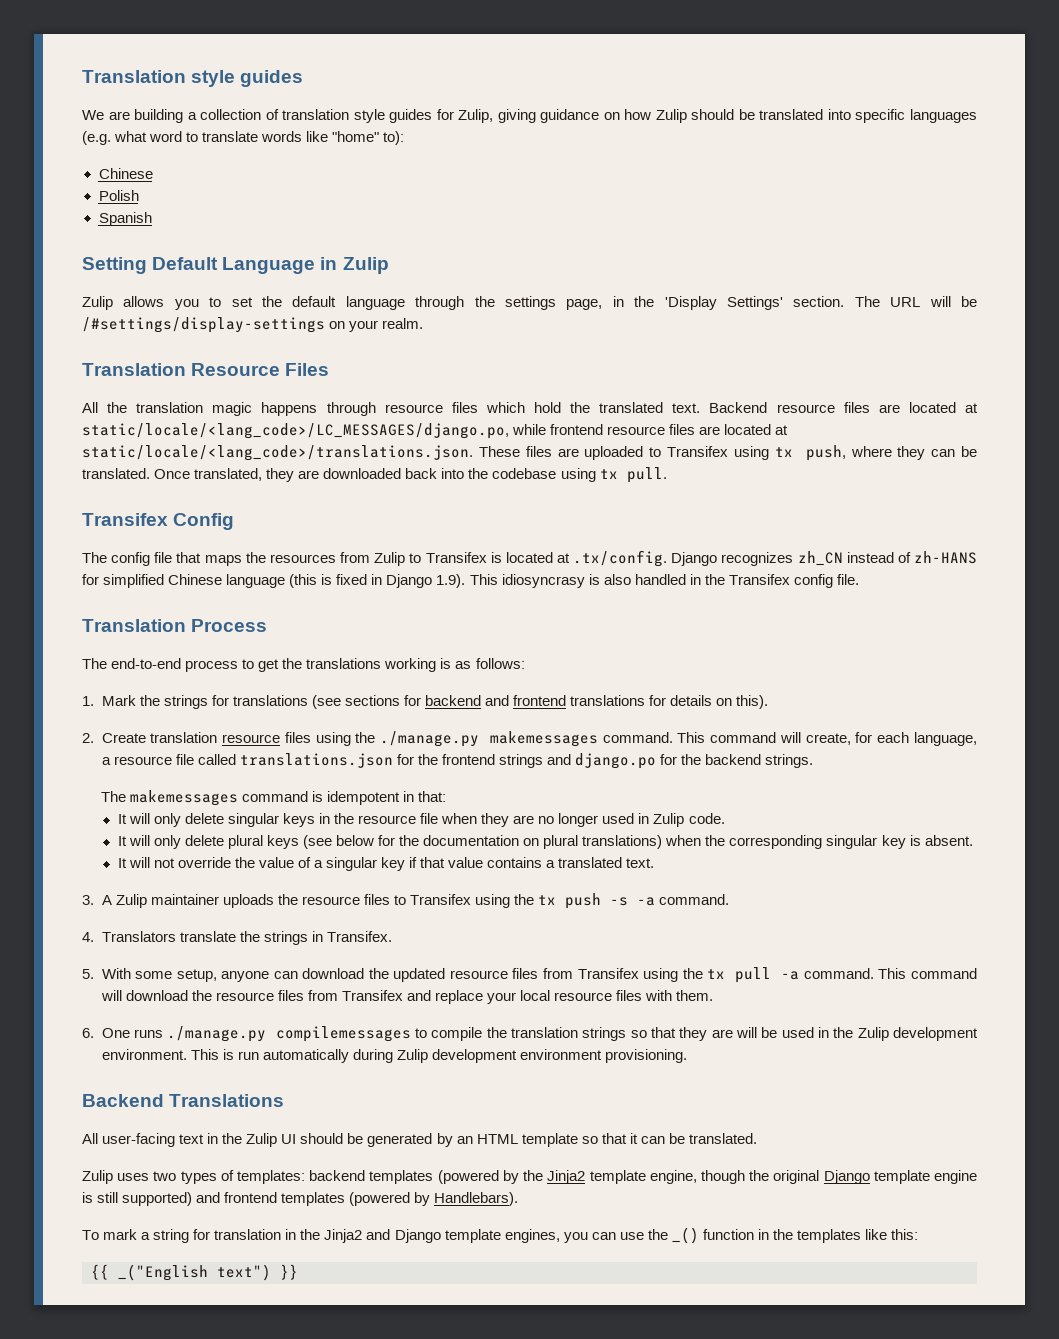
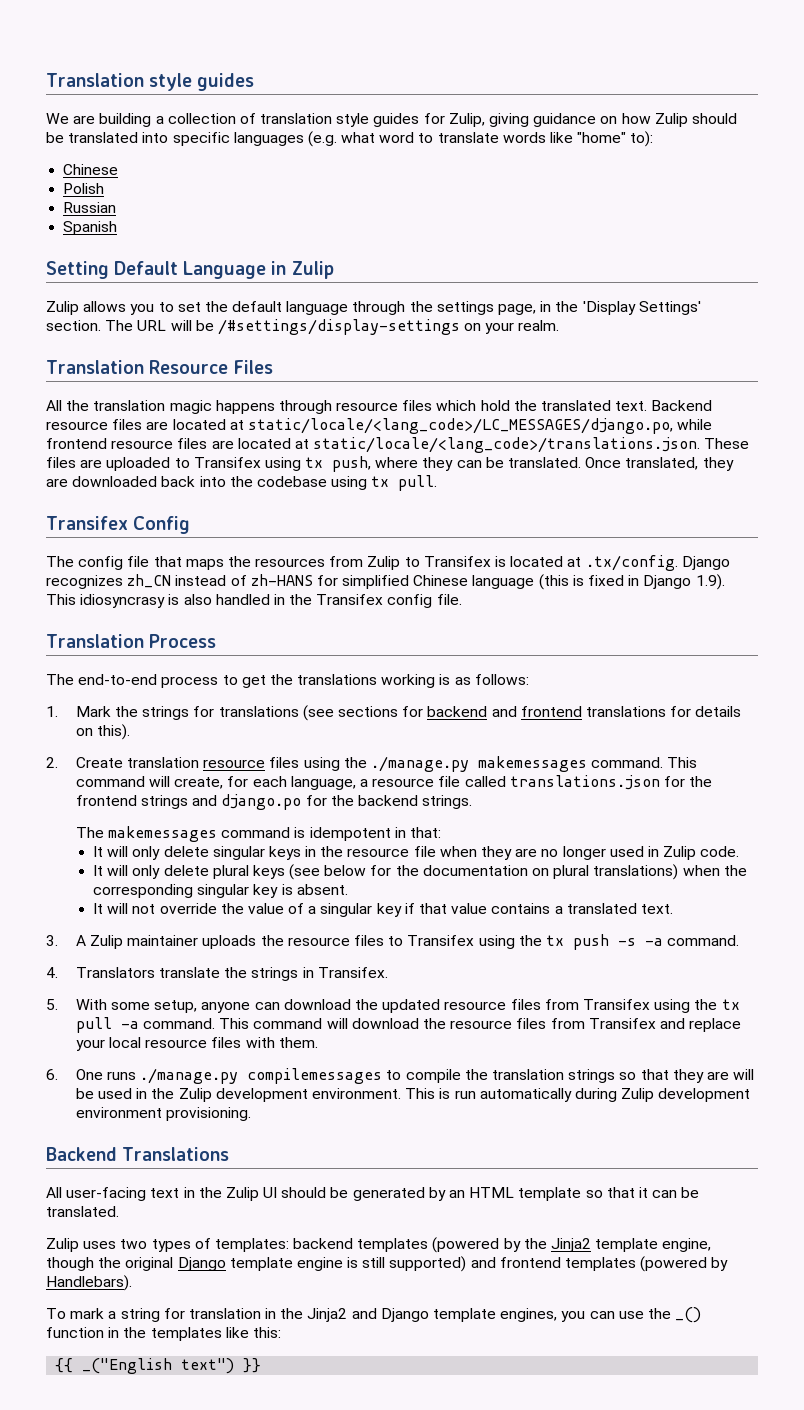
+ Russian

